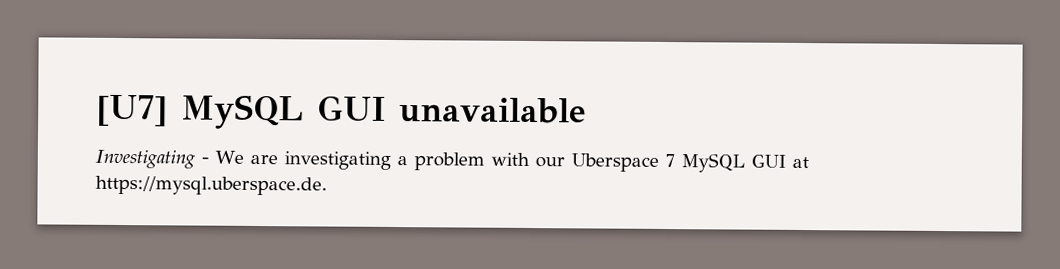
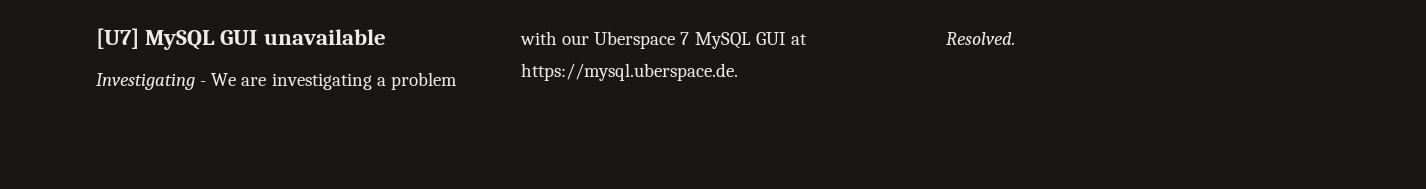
+ Resolved.

